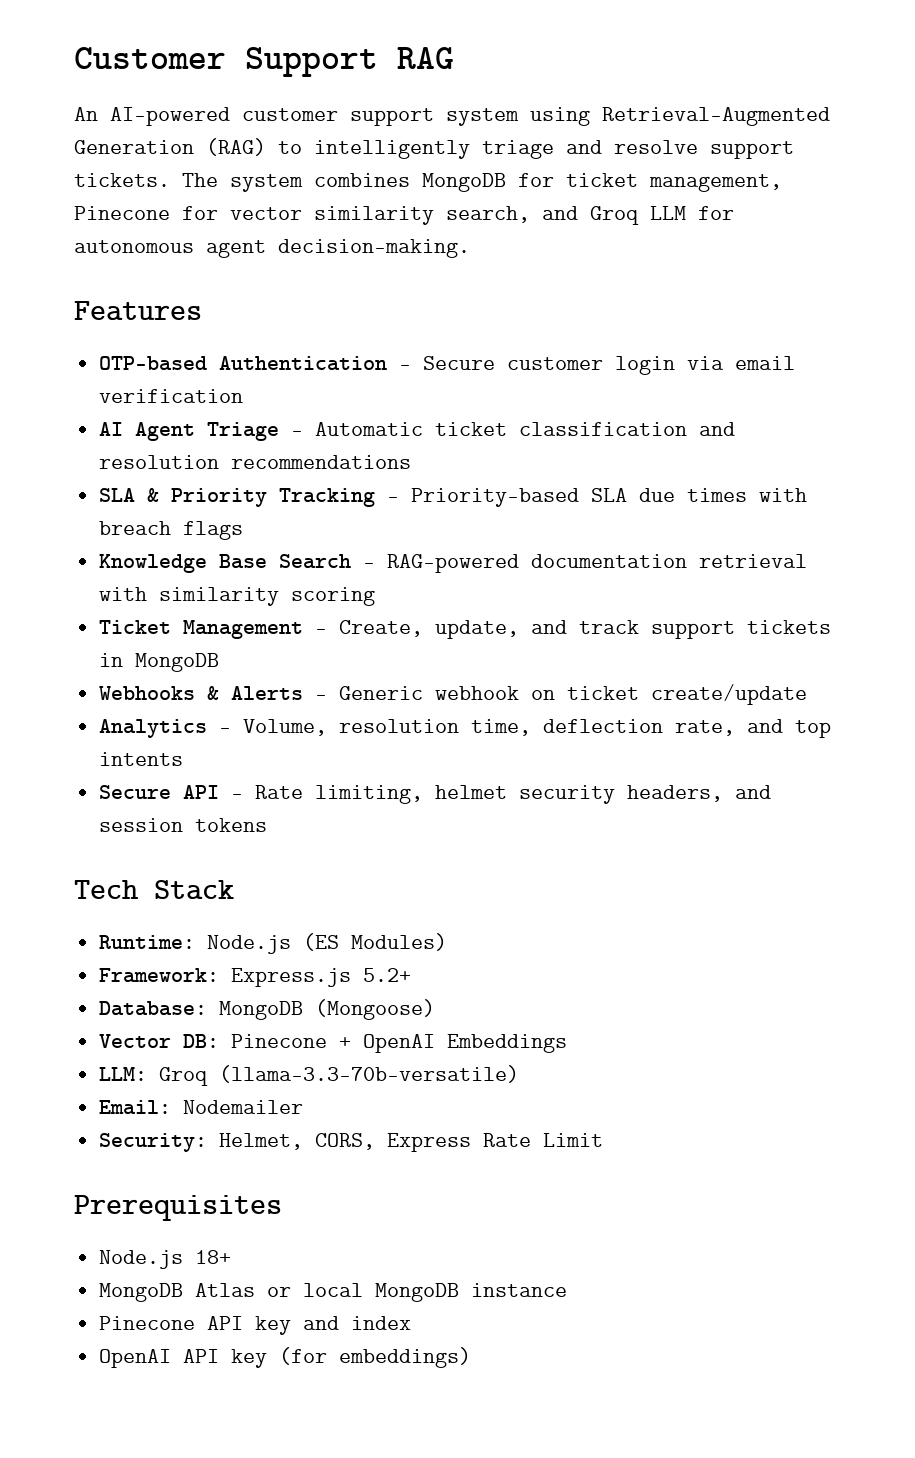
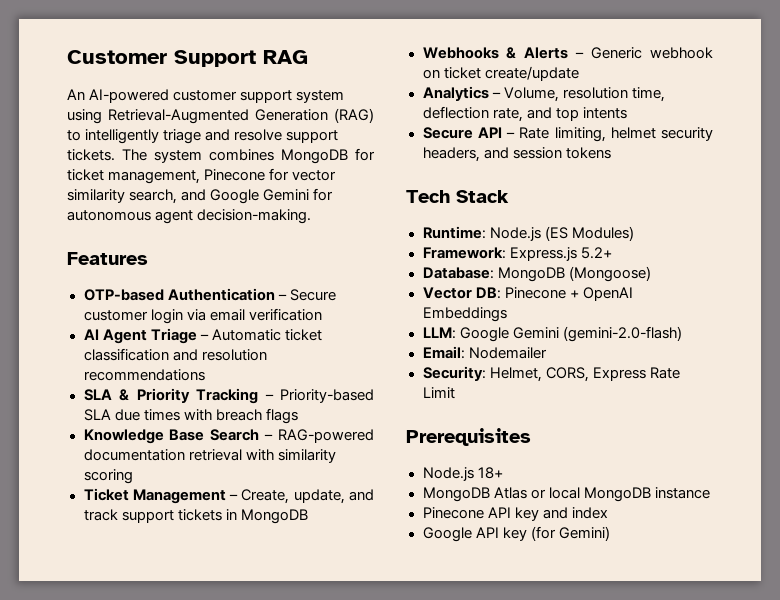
- The system combines MongoDB for ticket management, Pinecone for vector similarity search, and Groq LLM for autonomous agent decision-making.
+ The system combines MongoDB for ticket management, Pinecone for vector similarity search, and Google Gemini for autonomous agent decision-making.
- LLM: Groq (llama-3.3-70b-versatile)
+ LLM: Google Gemini (gemini-2.0-flash)
- OpenAI API key (for embeddings)
+ Google API key (for Gemini)

